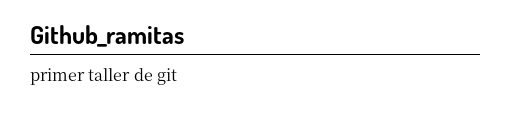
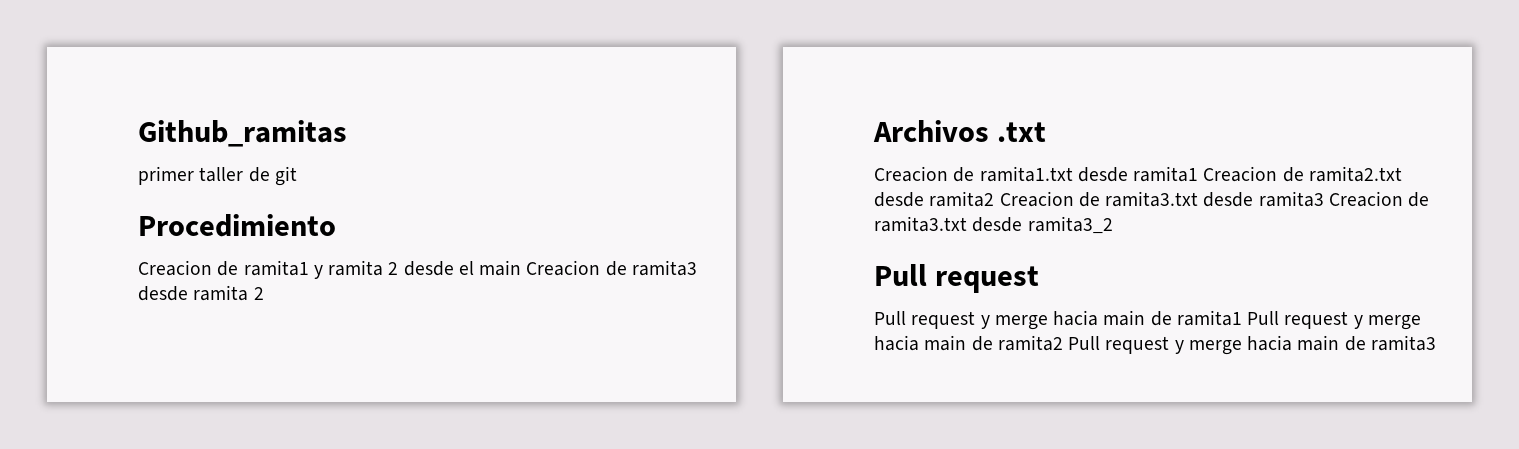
+ Procedimiento
+ Creacion de ramita1 y ramita 2 desde el main Creacion de ramita3 desde ramita 2
+ Archivos .txt
+ Creacion de ramita1.txt desde ramita1 Creacion de ramita2.txt desde ramita2 Creacion de ramita3.txt desde ramita3 Creacion de ramita3.txt desde ramita3_2
+ Pull request
+ Pull request y merge hacia main de ramita1 Pull request y merge hacia main de ramita2 Pull request y merge hacia main de ramita3

